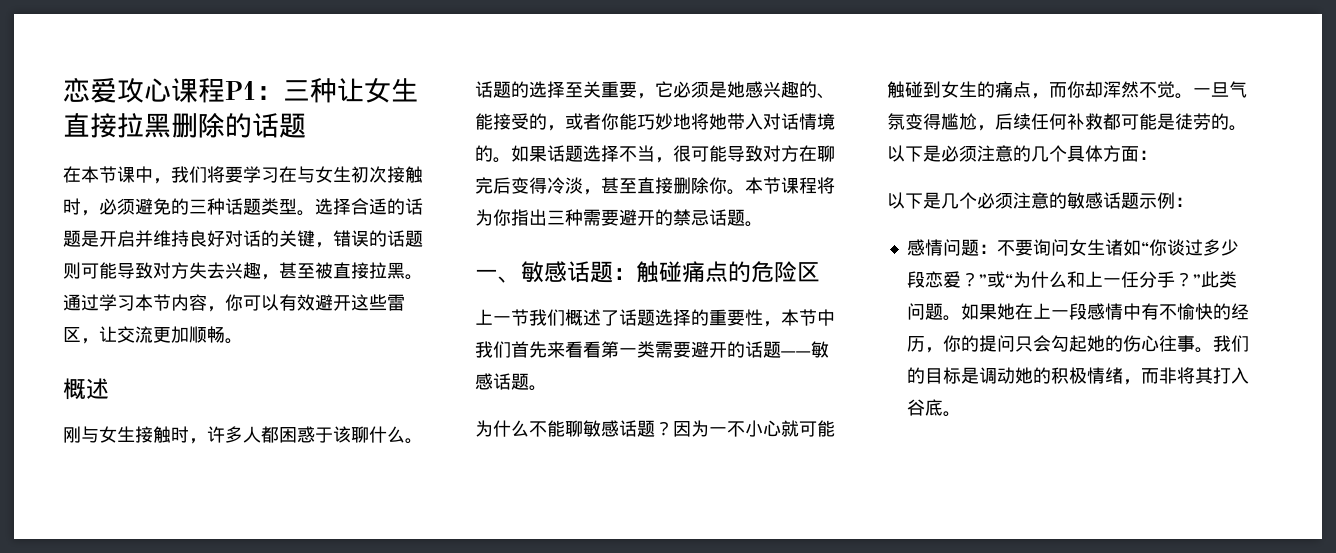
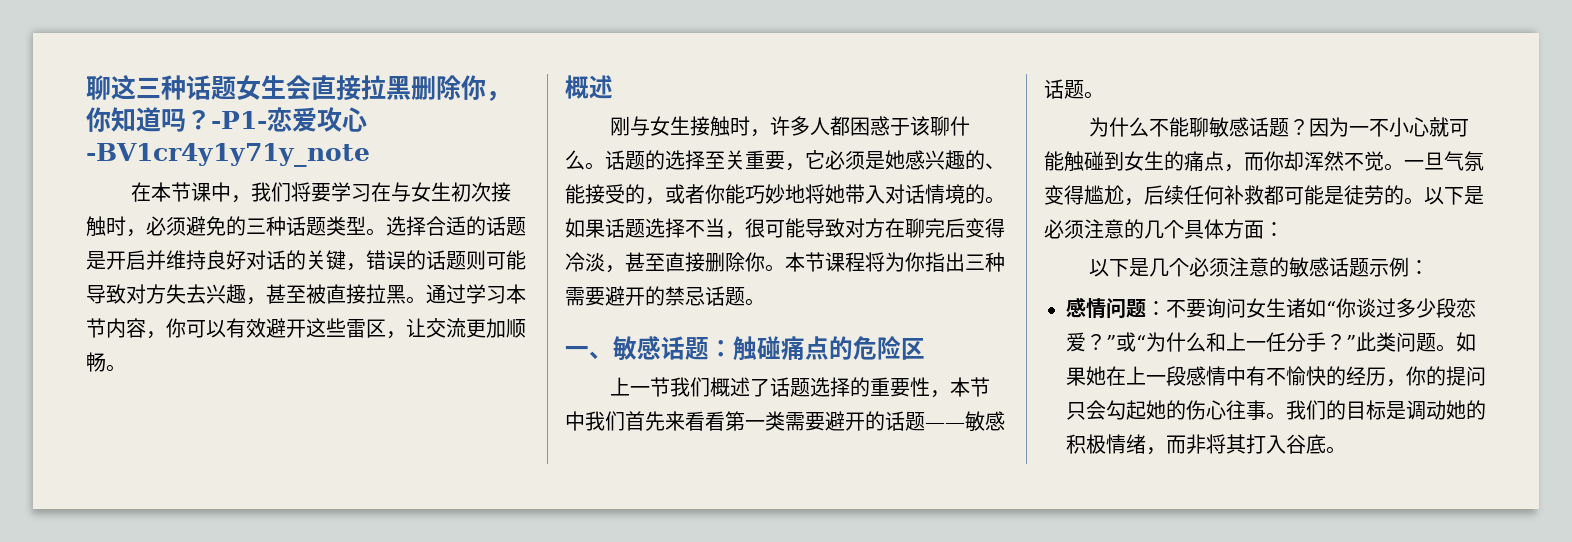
- 恋爱攻心课程P1：三种让女生直接拉黑删除的话题
+ 聊这三种话题女生会直接拉黑删除你，你知道吗？-P1-恋爱攻心-BV1cr4y1y71y_note

